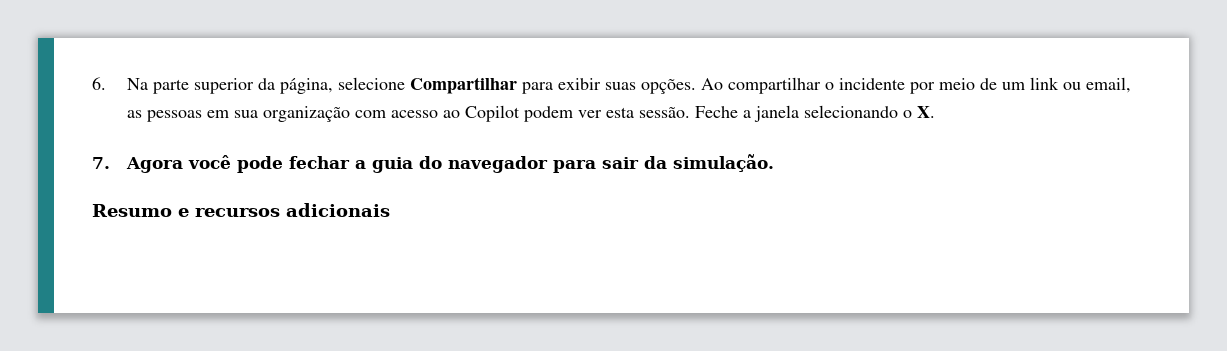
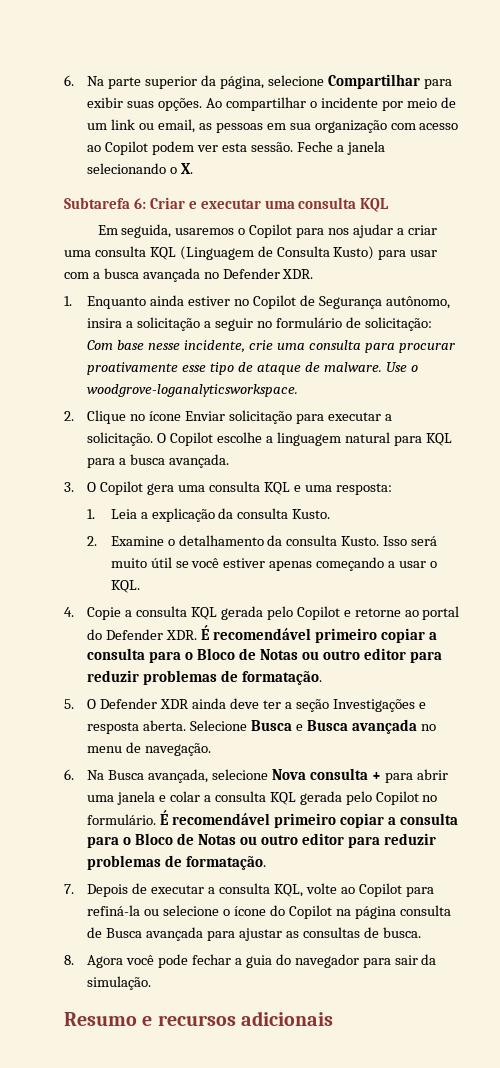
- 7. Agora você pode fechar a guia do navegador para sair da simulação.
+ Subtarefa 6: Criar e executar uma consulta KQL
+ Em seguida, usaremos o Copilot para nos ajudar a criar uma consulta KQL (Linguagem de Consulta Kusto) para usar com a busca avançada no Defender XDR.
+ 1. Enquanto ainda estiver no Copilot de Segurança autônomo, insira a solicitação a seguir no formulário de solicitação: Com base nesse incidente, crie uma consulta para procurar proativamente esse tipo de ataque de malware. Use o woodgrove-loganalyticsworkspace.
+ 2. Clique no ícone Enviar solicitação para executar a solicitação. O Copilot escolhe a linguagem natural para KQL para a busca avançada.
+ 3. O Copilot gera uma consulta KQL e uma resposta:
+ 1. Leia a explicação da consulta Kusto.
+ 2. Examine o detalhamento da consulta Kusto. Isso será muito útil se você estiver apenas começando a usar o KQL.
+ 4. Copie a consulta KQL gerada pelo Copilot e retorne ao portal do Defender XDR. É recomendável primeiro copiar a consulta para o Bloco de Notas ou outro editor para reduzir problemas de formatação.
+ 5. O Defender XDR ainda deve ter a seção Investigações e resposta aberta. Selecione Busca e Busca avançada no menu de navegação.
+ 6. Na Busca avançada, selecione Nova consulta + para abrir uma janela e colar a consulta KQL gerada pelo Copilot no formulário. É recomendável primeiro copiar a consulta para o Bloco de Notas ou outro editor para reduzir problemas de formatação.
+ 7. Depois de executar a consulta KQL, volte ao Copilot para refiná-la ou selecione o ícone do Copilot na página consulta de Busca avançada para ajustar as consultas de busca.
+ 8. Agora você pode fechar a guia do navegador para sair da simulação.

